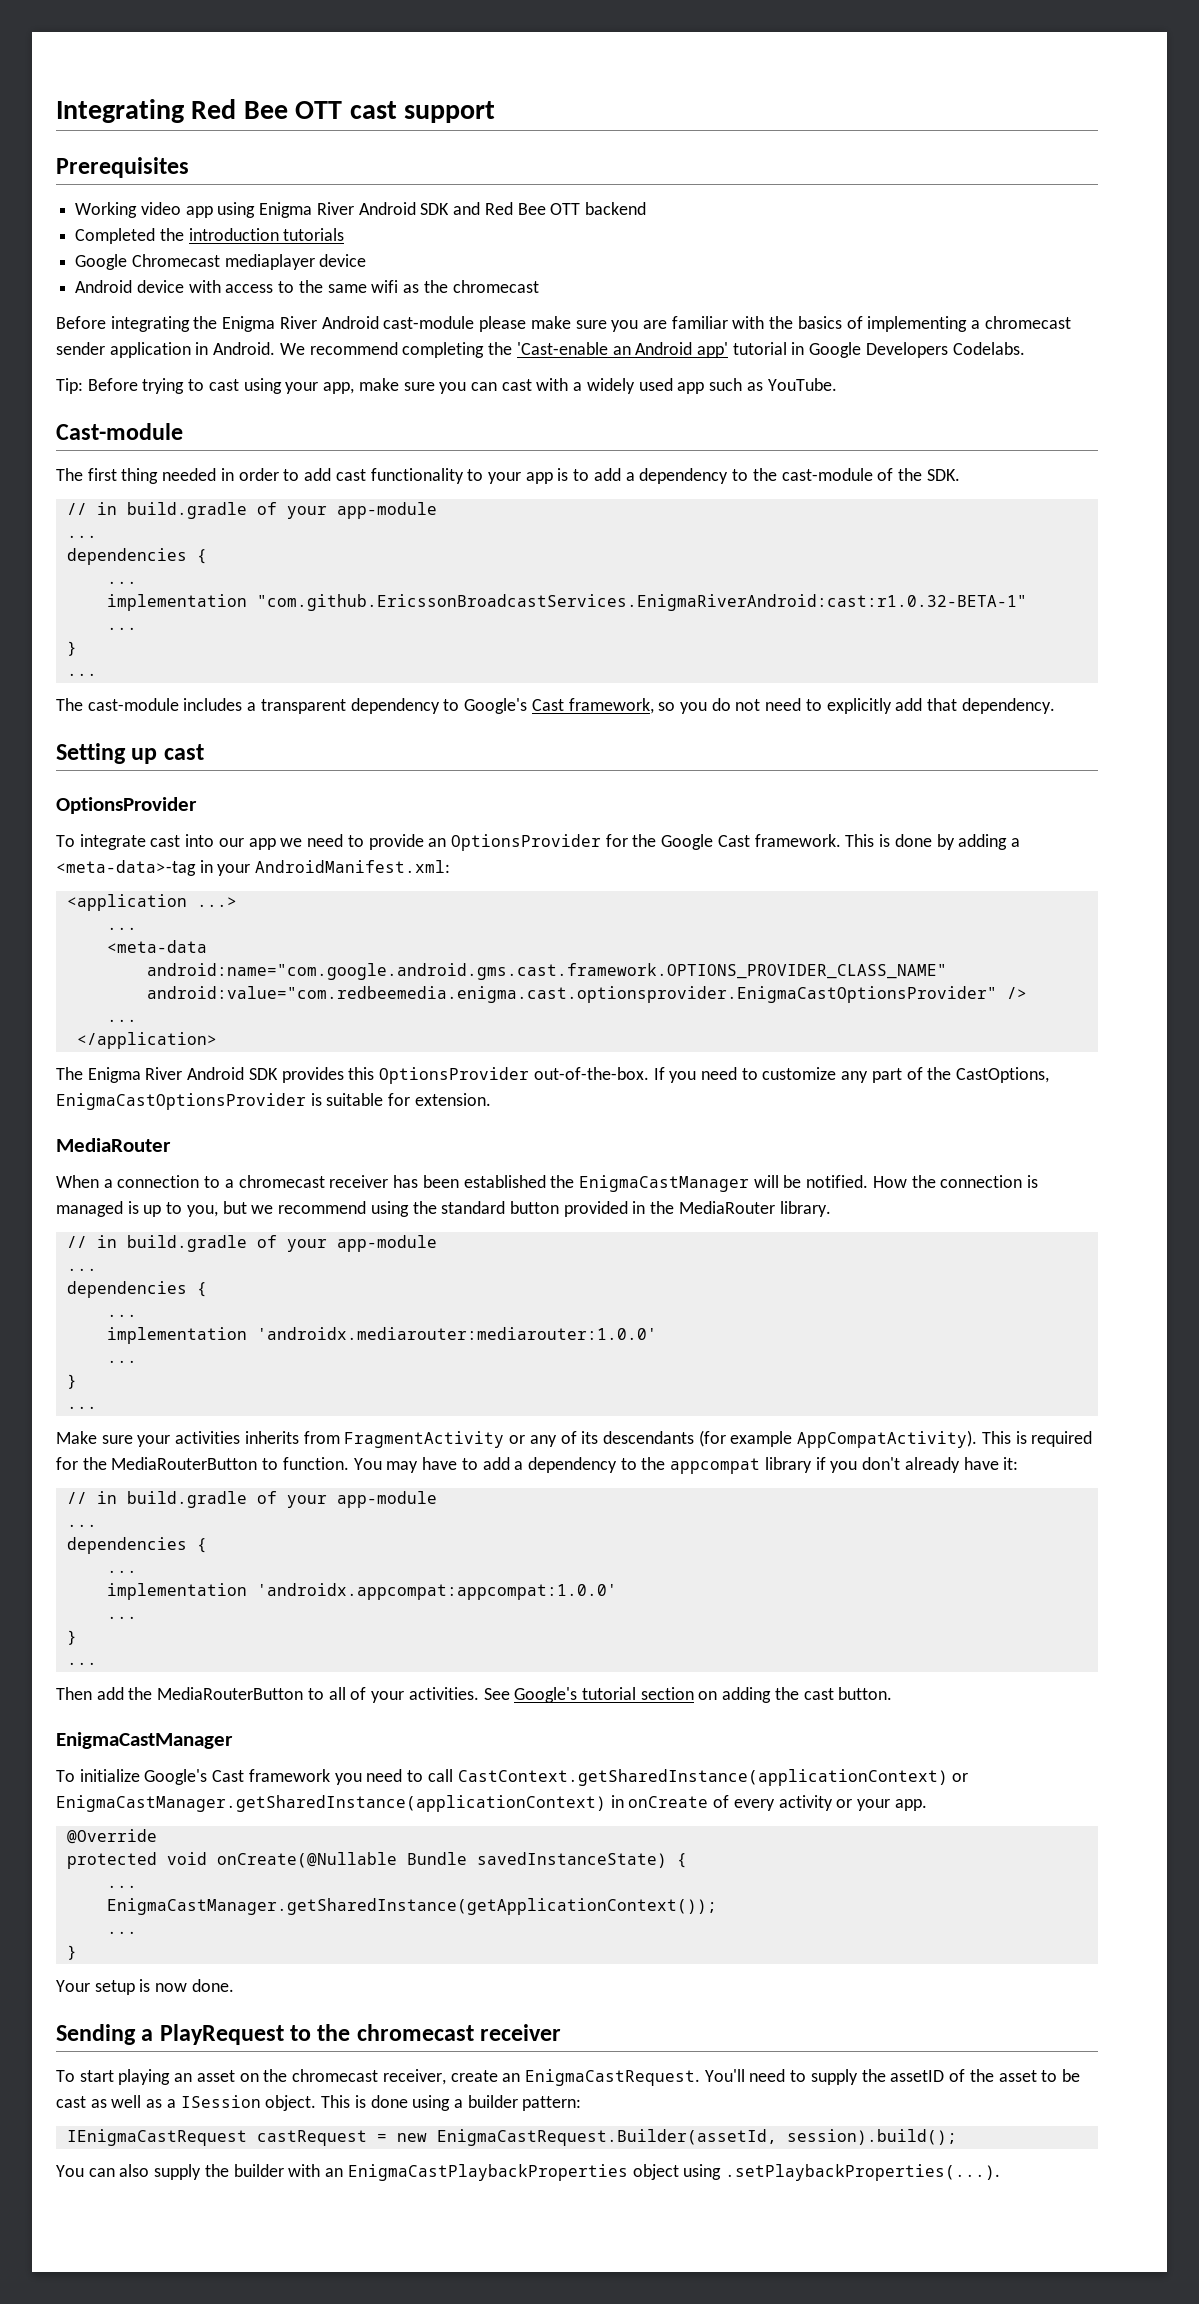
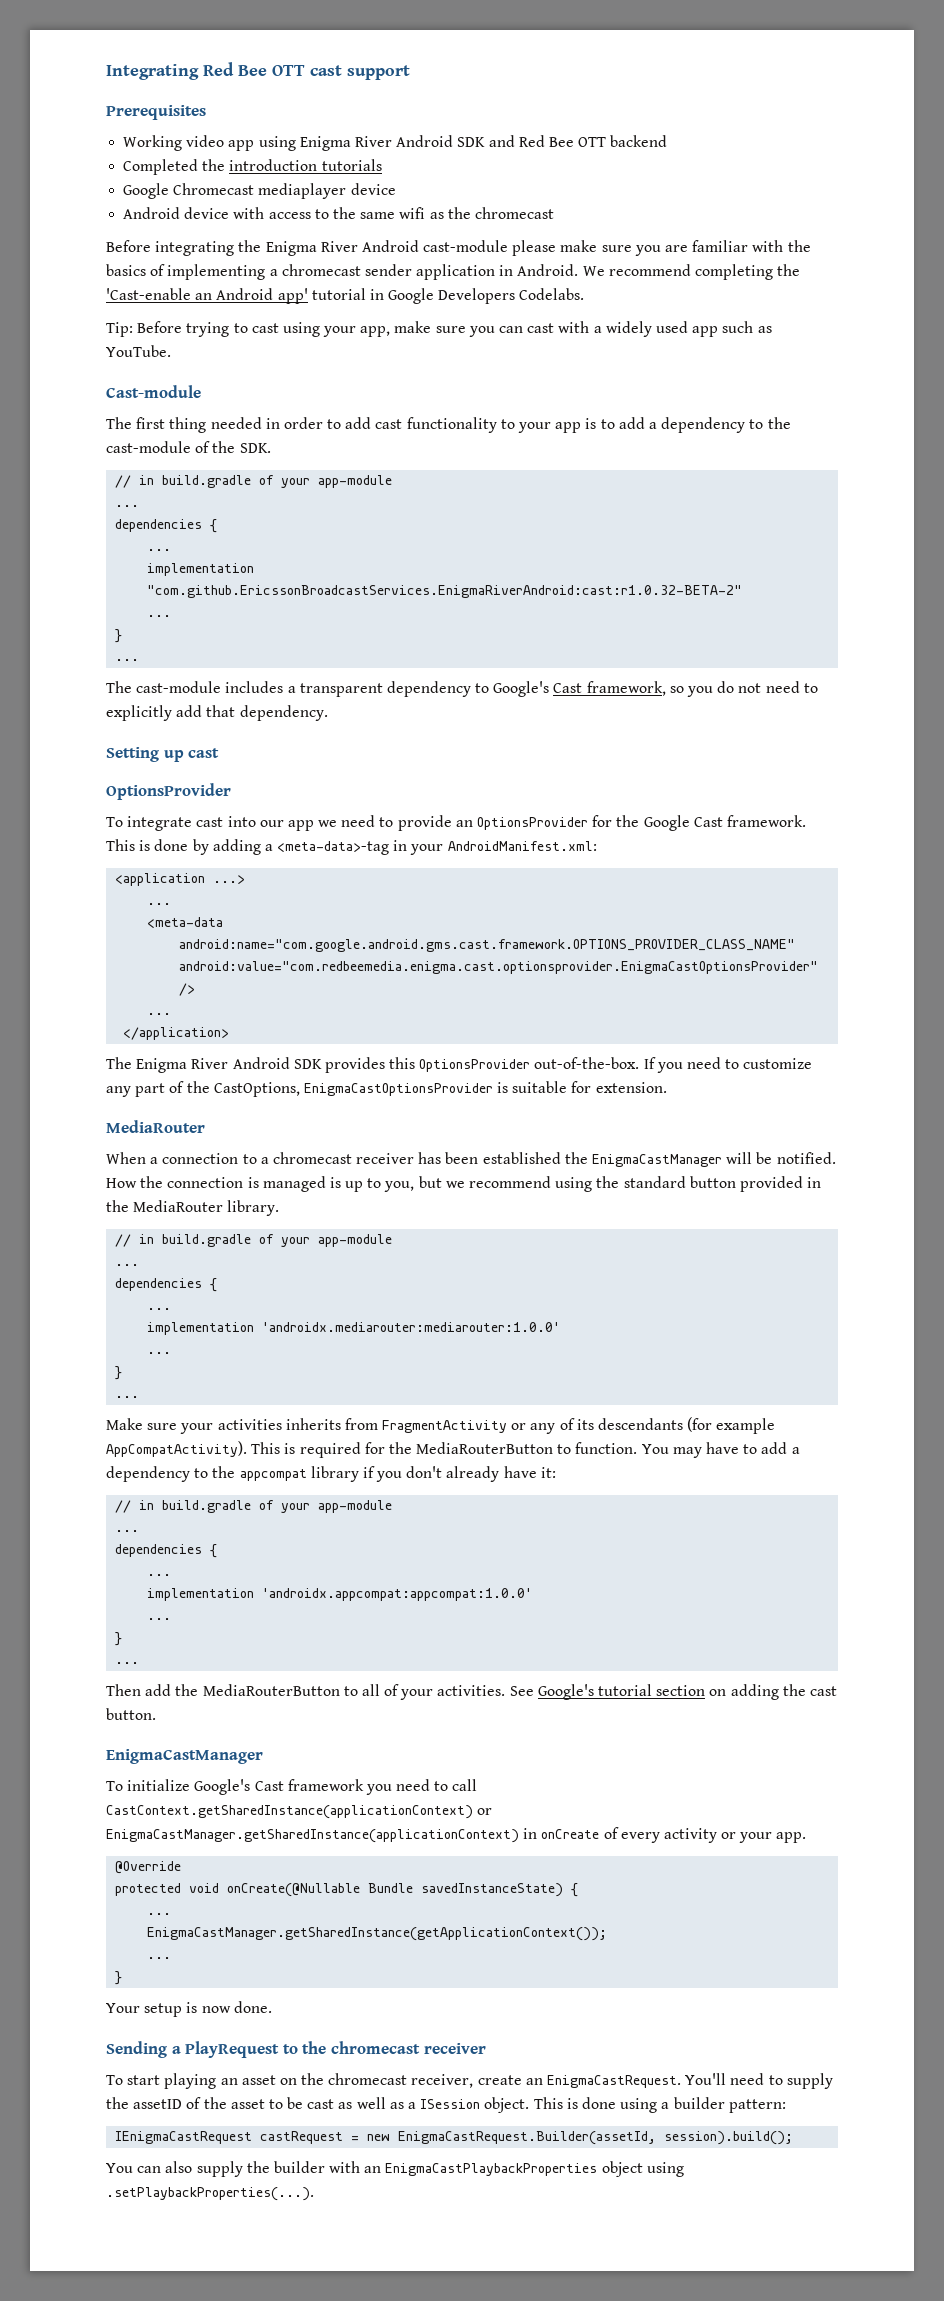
- implementation "com.github.EricssonBroadcastServices.EnigmaRiverAndroid:cast:r1.0.32-BETA-1"
+ implementation "com.github.EricssonBroadcastServices.EnigmaRiverAndroid:cast:r1.0.32-BETA-2"

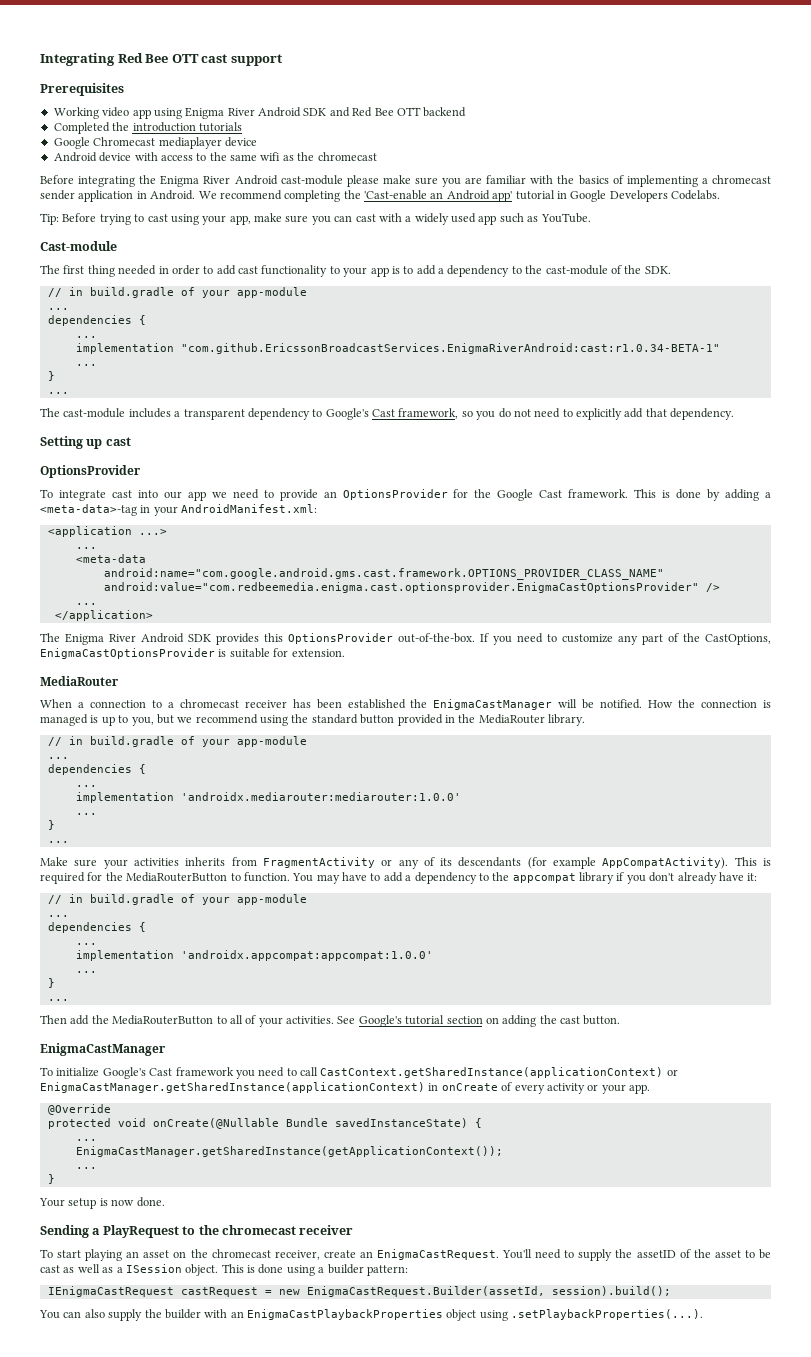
- implementation "com.github.EricssonBroadcastServices.EnigmaRiverAndroid:cast:r1.0.32-BETA-2"
+ implementation "com.github.EricssonBroadcastServices.EnigmaRiverAndroid:cast:r1.0.34-BETA-1"

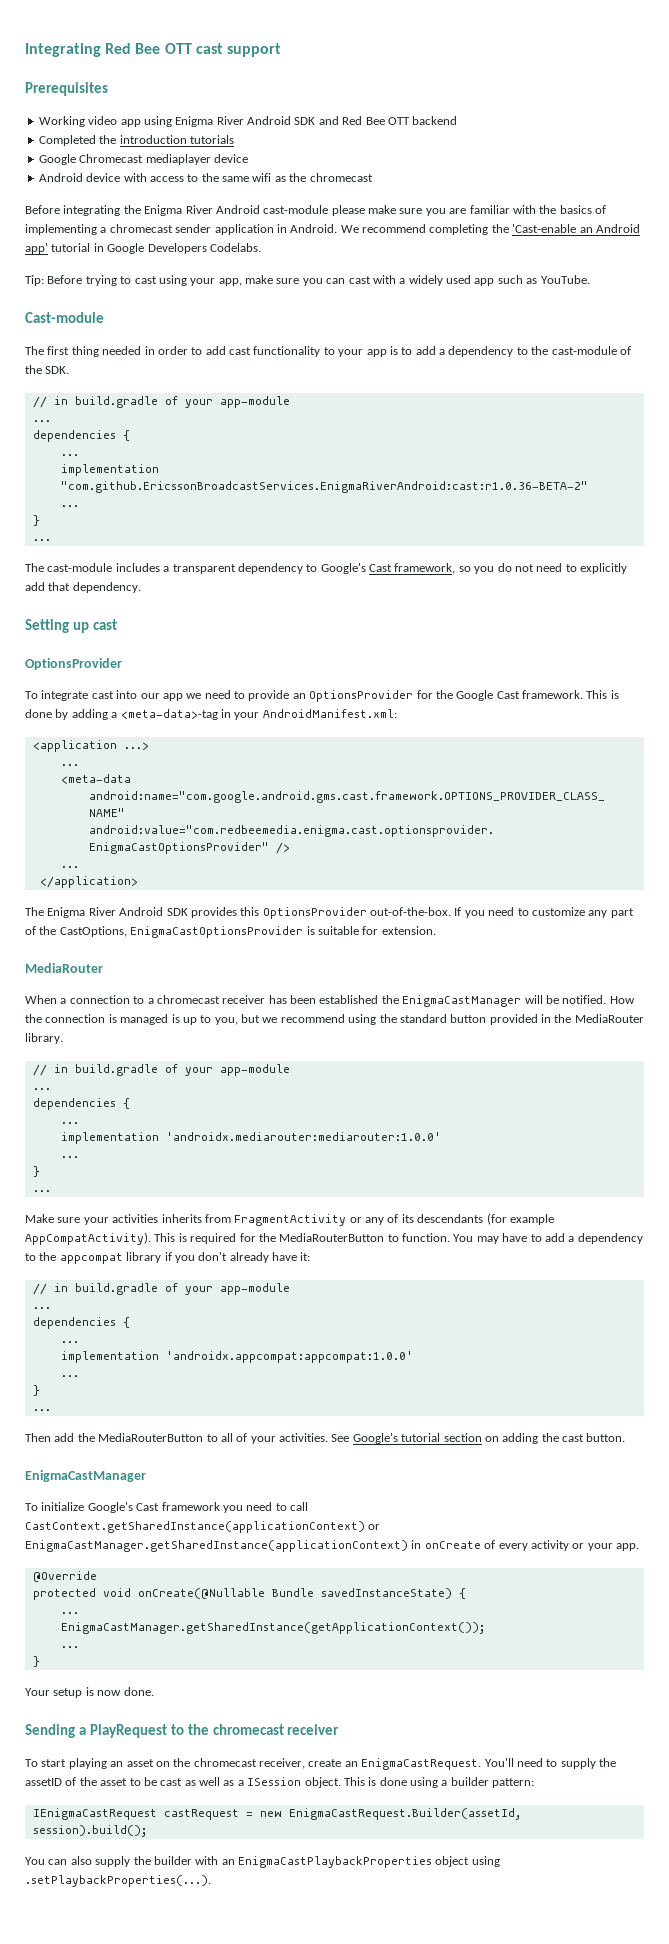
- implementation "com.github.EricssonBroadcastServices.EnigmaRiverAndroid:cast:r1.0.34-BETA-1"
+ implementation "com.github.EricssonBroadcastServices.EnigmaRiverAndroid:cast:r1.0.36-BETA-2"

